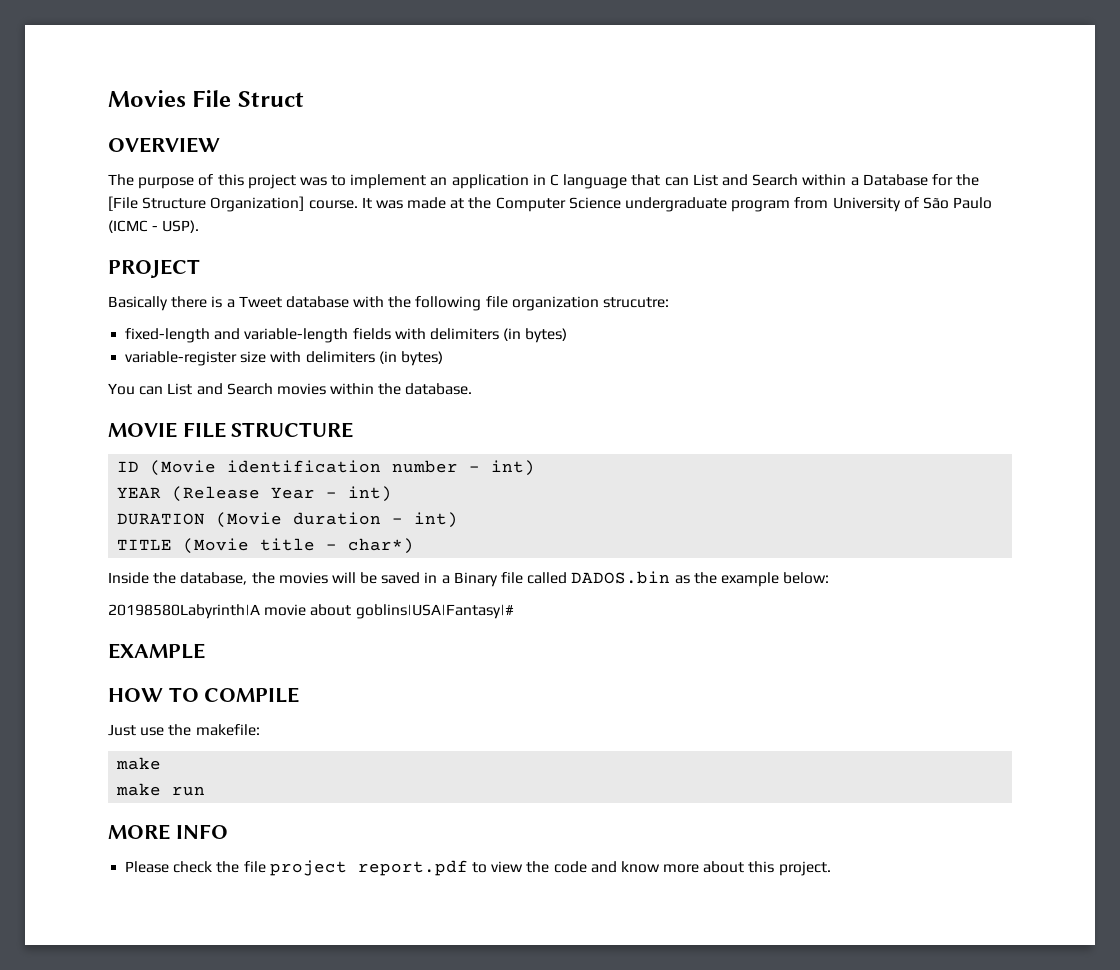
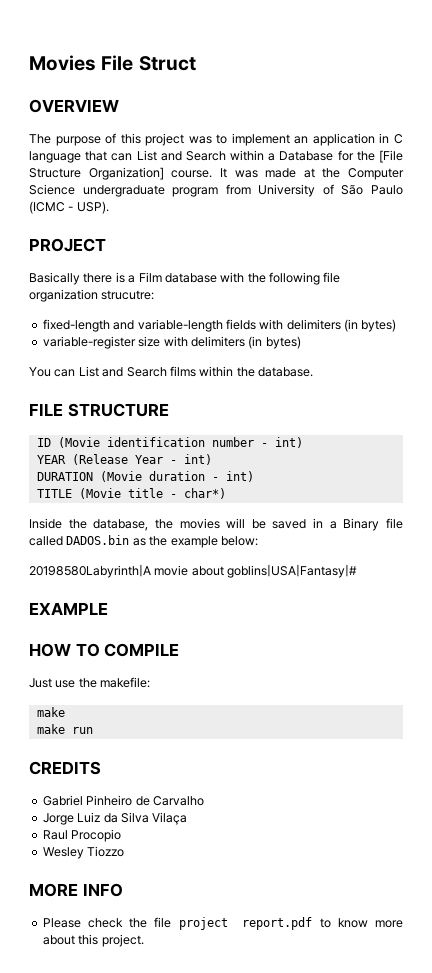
- Basically there is a Tweet database with the following file organization strucutre:
+ Basically there is a Film database with the following file organization strucutre:
- You can List and Search movies within the database.
+ You can List and Search films within the database.
- MOVIE FILE STRUCTURE
+ FILE STRUCTURE
+ CREDITS
+ Gabriel Pinheiro de Carvalho
+ Jorge Luiz da Silva Vilaça
+ Raul Procopio
+ Wesley Tiozzo
- Please check the file project report.pdf to view the code and know more about this project.
+ Please check the file project report.pdf to know more about this project.

